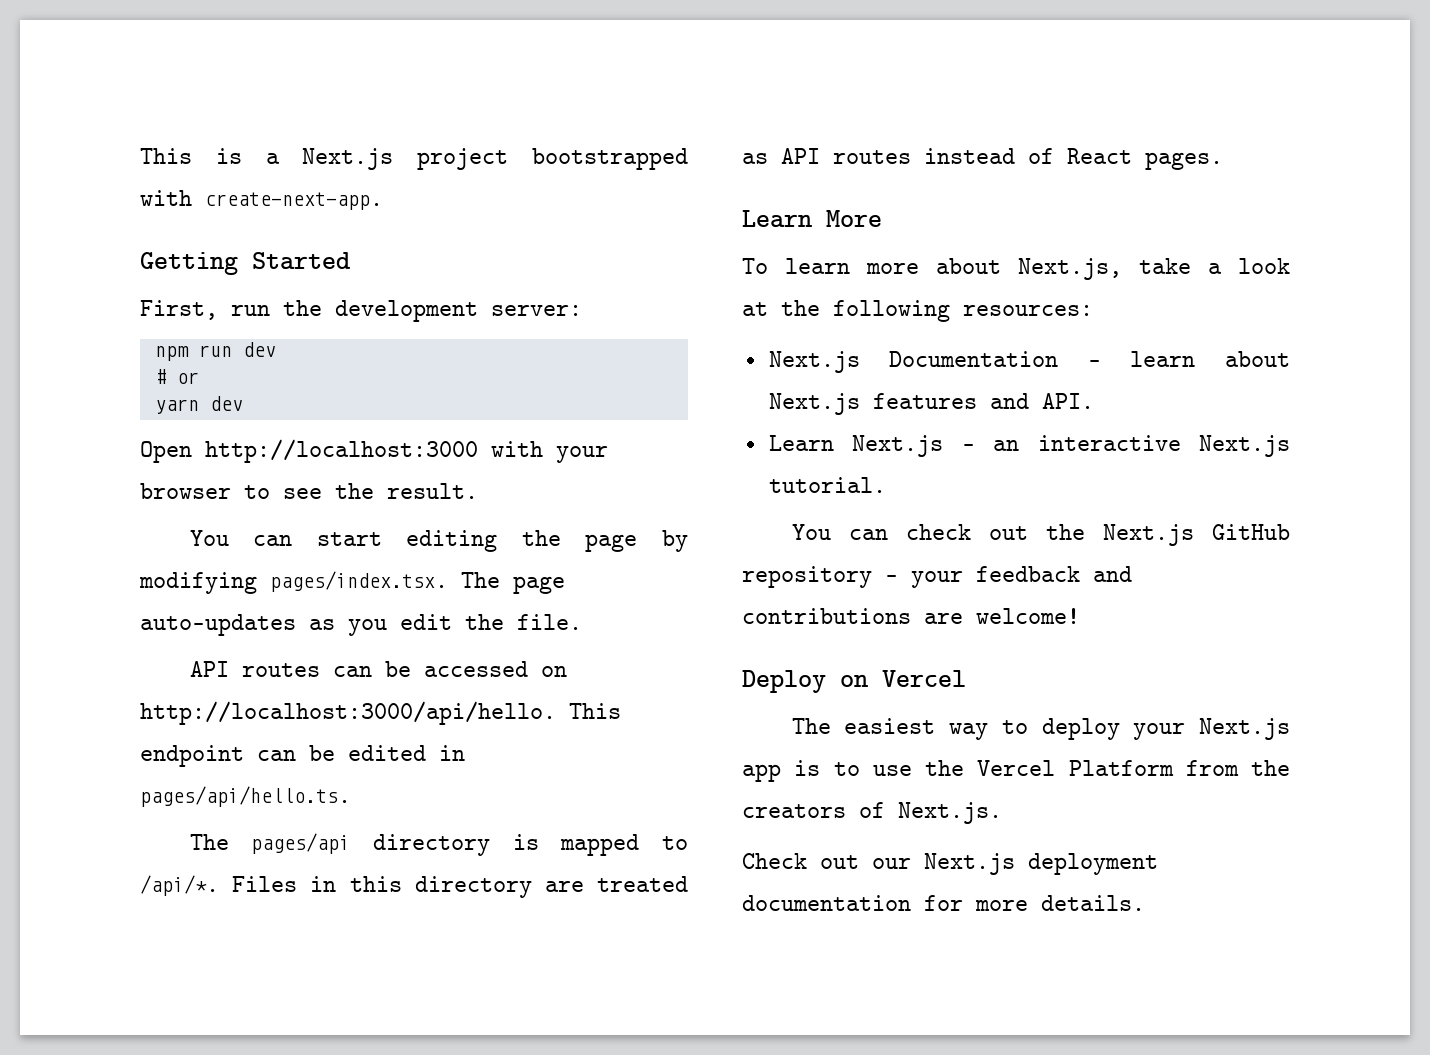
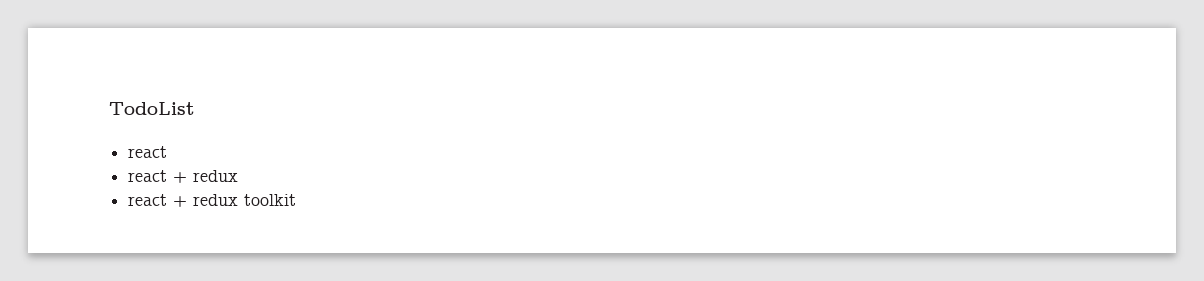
- This is a Next.js project bootstrapped with create-next-app.
- Getting Started
- First, run the development server:
- npm run dev
- # or
- yarn dev
- Open http://localhost:3000 with your browser to see the result.
- You can start editing the page by modifying pages/index.tsx. The page auto-updates as you edit the file.
- API routes can be accessed on http://localhost:3000/api/hello. This endpoint can be edited in pages/api/hello.ts.
- The pages/api directory is mapped to /api/*. Files in this directory are treated as API routes instead of React pages.
- Learn More
- To learn more about Next.js, take a look at the following resources:
- Next.js Documentation - learn about Next.js features and API.
- Learn Next.js - an interactive Next.js tutorial.
- You can check out the Next.js GitHub repository - your feedback and contributions are welcome!
- Deploy on Vercel
- The easiest way to deploy your Next.js app is to use the Vercel Platform from the creators of Next.js.
- Check out our Next.js deployment documentation for more details.
+ TodoList
+ react
+ react + redux
+ react + redux toolkit

